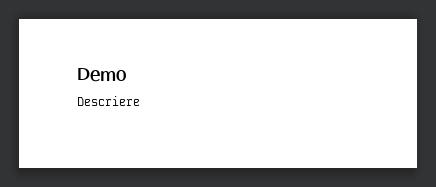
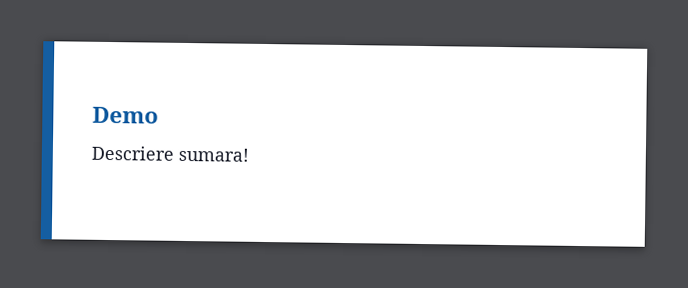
- Descriere
+ Descriere sumara!

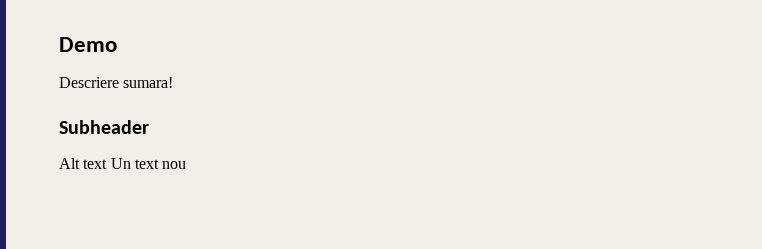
+ Subheader
+ Alt text Un text nou

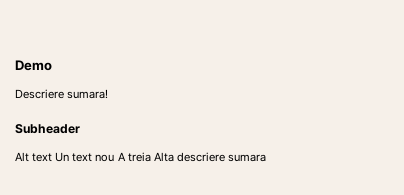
- Alt text Un text nou
+ Alt text Un text nou A treia Alta descriere sumara

